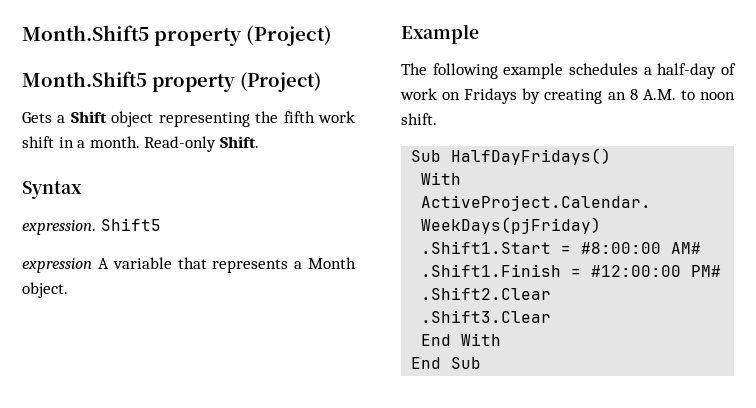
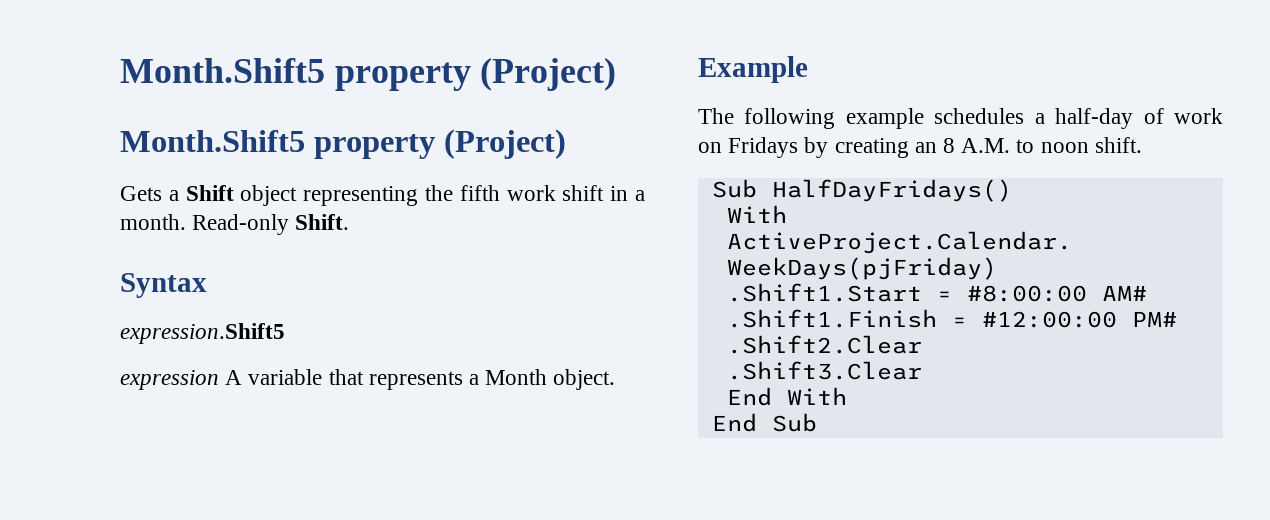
- expression. Shift5
+ expression.Shift5

